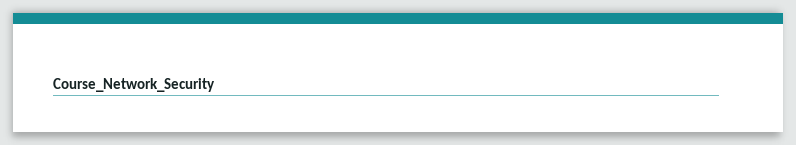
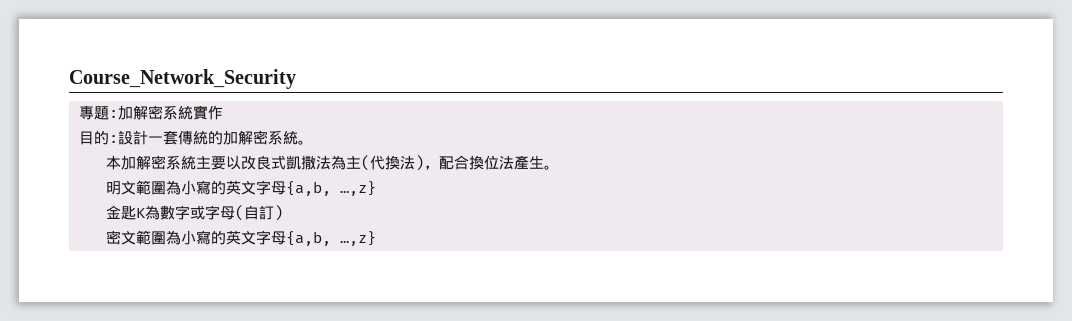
+ 專題:加解密系統實作
+ 目的:設計一套傳統的加解密系統。
+ 本加解密系統主要以改良式凱撒法為主(代換法)，配合換位法產生。
+ 明文範圍為小寫的英文字母{a,b, …,z}
+ 金匙K為數字或字母(自訂)
+ 密文範圍為小寫的英文字母{a,b, …,z}

